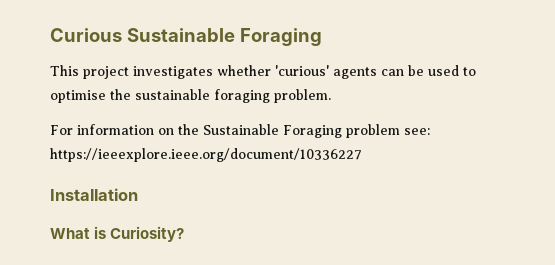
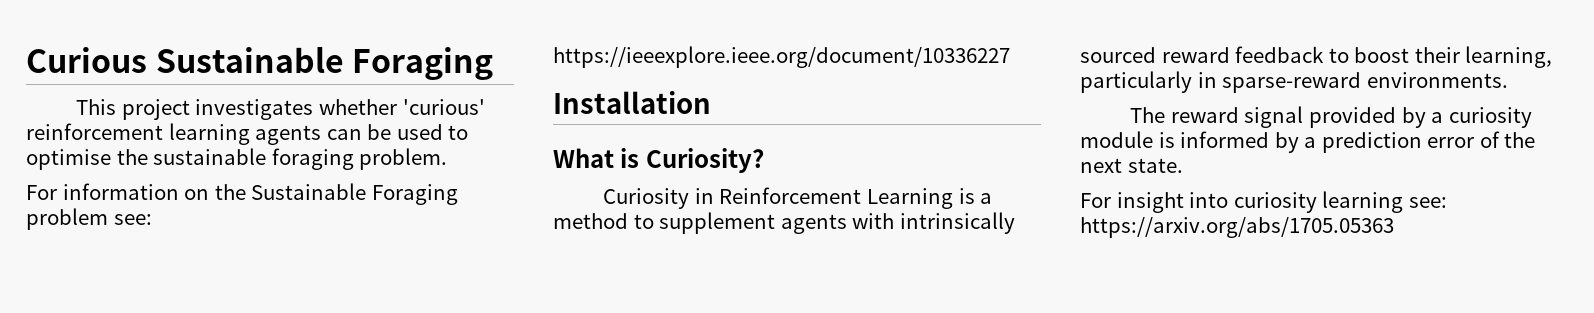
- This project investigates whether 'curious' agents can be used to optimise the sustainable foraging problem.
+ This project investigates whether 'curious' reinforcement learning agents can be used to optimise the sustainable foraging problem.
+ Curiosity in Reinforcement Learning is a method to supplement agents with intrinsically sourced reward feedback to boost their learning, particularly in sparse-reward environments.
+ The reward signal provided by a curiosity module is informed by a prediction error of the next state.
+ For insight into curiosity learning see: https://arxiv.org/abs/1705.05363

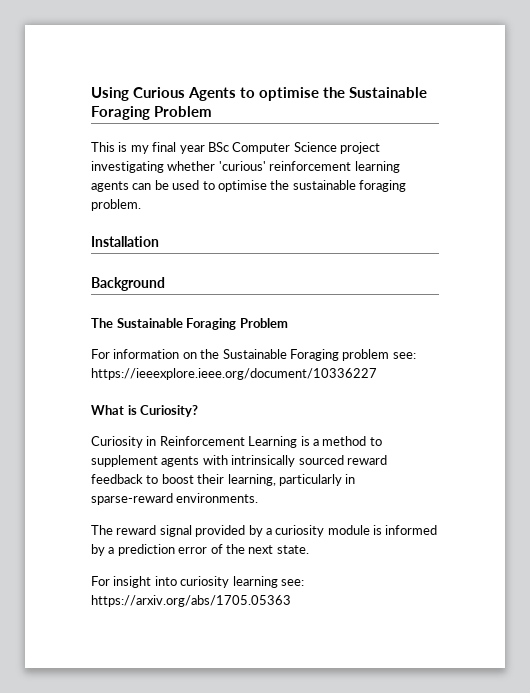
- Curious Sustainable Foraging
+ Using Curious Agents to optimise the Sustainable Foraging Problem
- This project investigates whether 'curious' reinforcement learning agents can be used to optimise the sustainable foraging problem.
+ This is my final year BSc Computer Science project investigating whether 'curious' reinforcement learning agents can be used to optimise the sustainable foraging problem.
+ Installation
+ Background
+ The Sustainable Foraging Problem
- Installation

